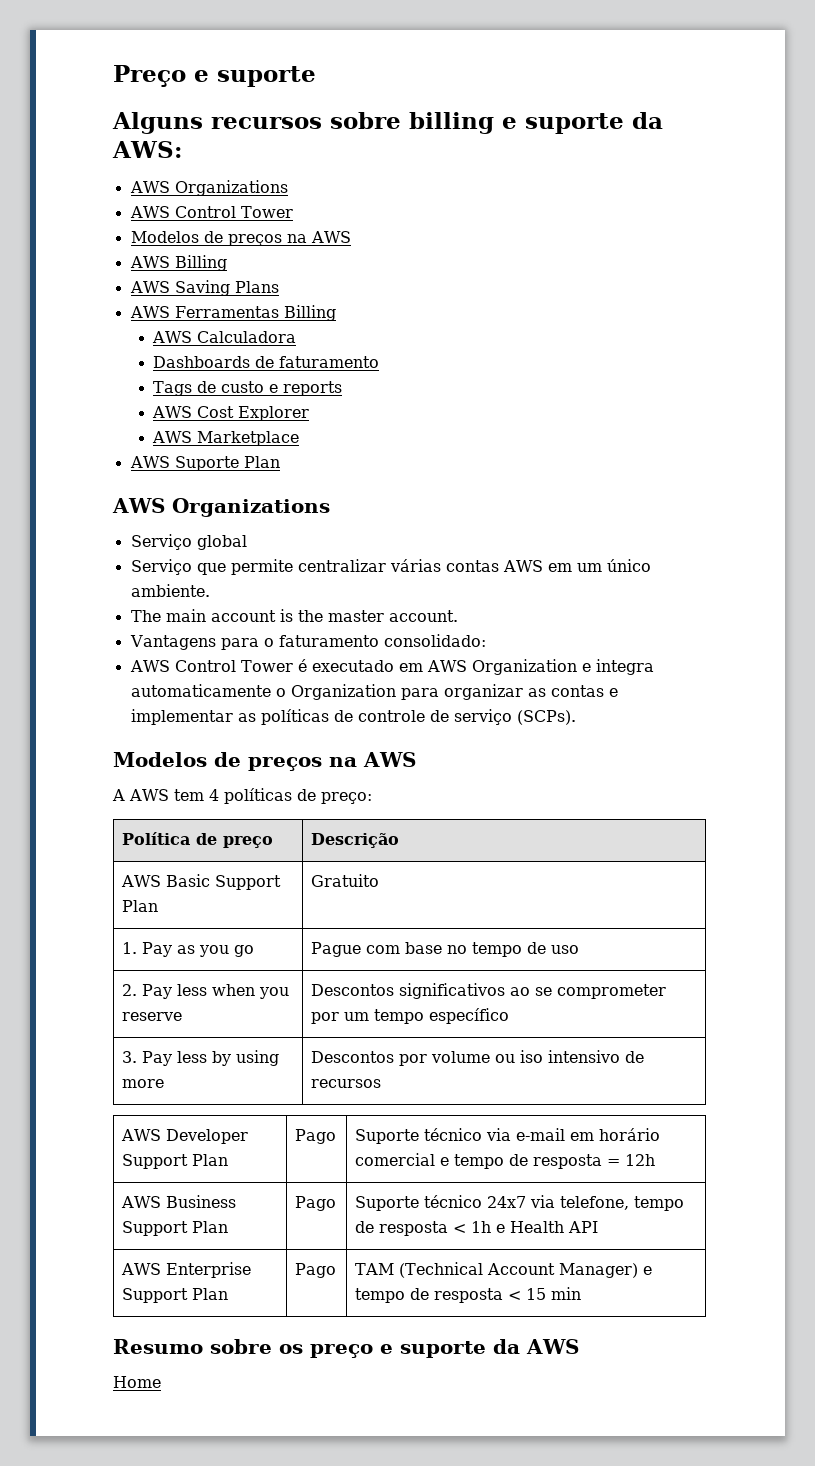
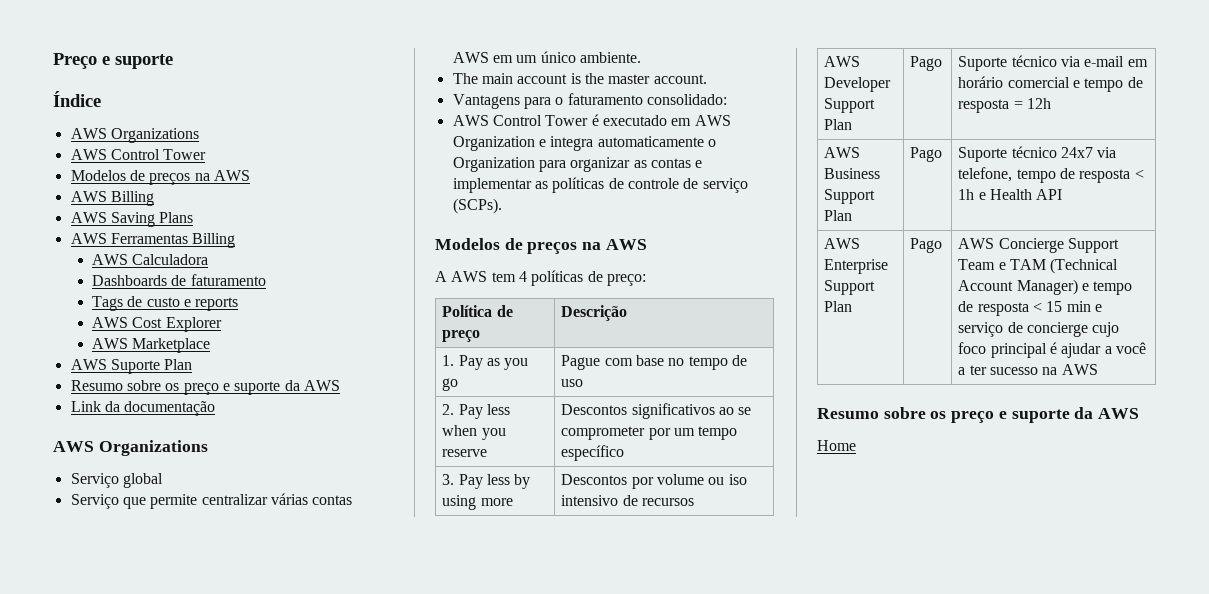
- Alguns recursos sobre billing e suporte da AWS:
+ Índice
  AWS Suporte Plan
+ Resumo sobre os preço e suporte da AWS
+ Link da documentação
- AWS Basic Support Plan | Gratuito
- AWS Enterprise Support Plan | Pago | TAM (Technical Account Manager) e tempo de resposta < 15 min
+ AWS Enterprise Support Plan | Pago | AWS Concierge Support Team e TAM (Technical Account Manager) e tempo de resposta < 15 min e serviço de concierge cujo foco principal é ajudar a você a ter sucesso na AWS

